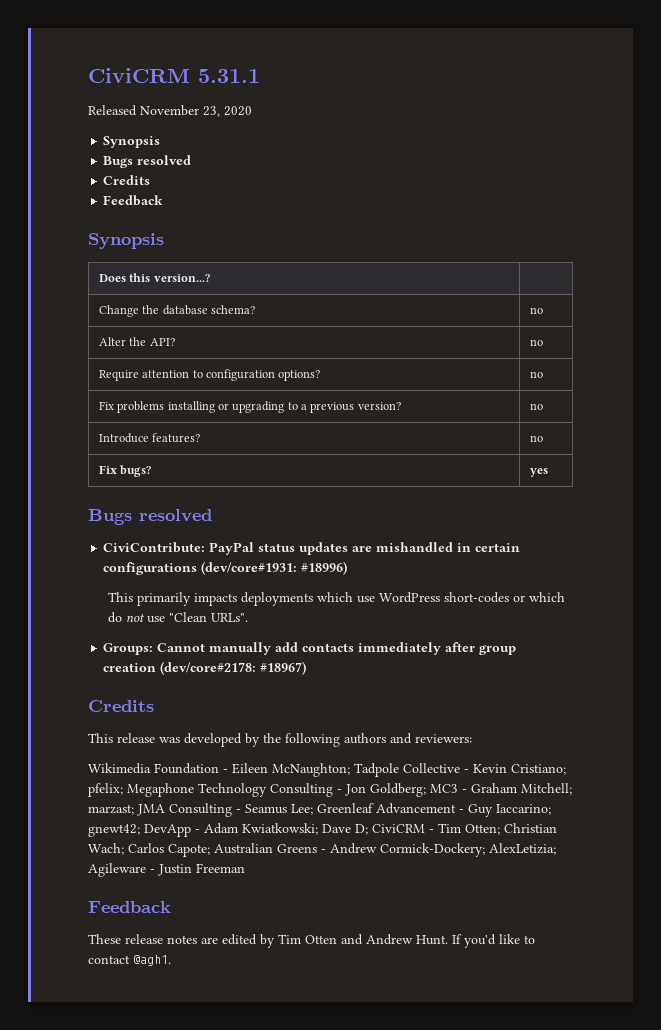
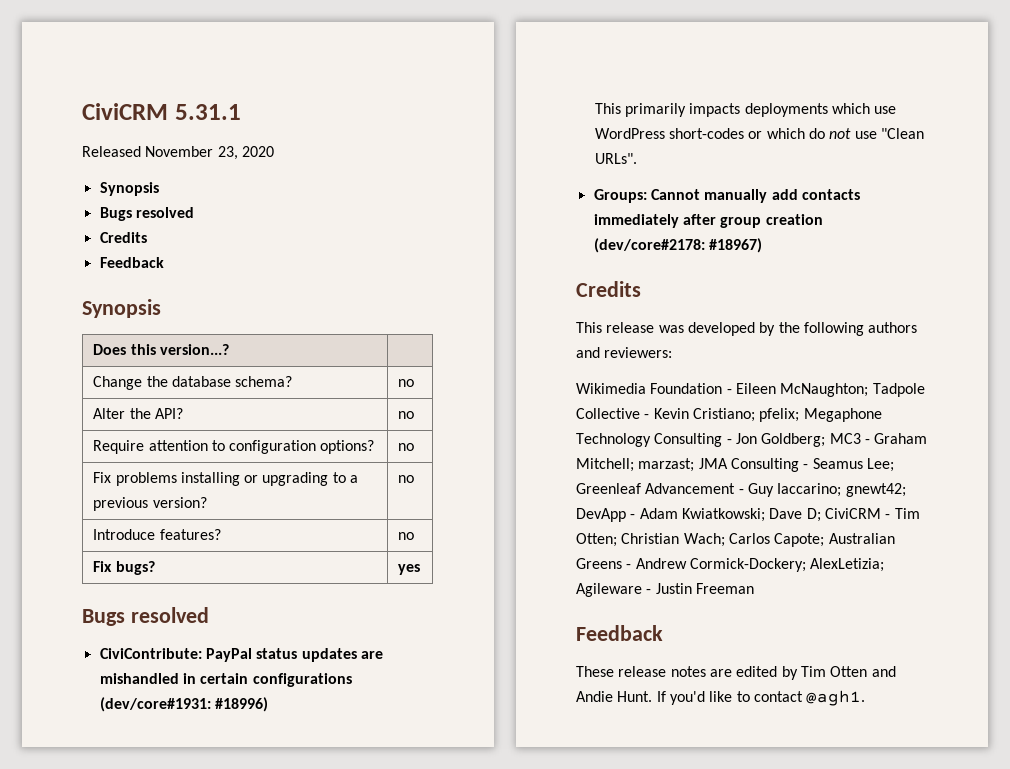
- These release notes are edited by Tim Otten and Andrew Hunt.
+ These release notes are edited by Tim Otten and Andie Hunt.

